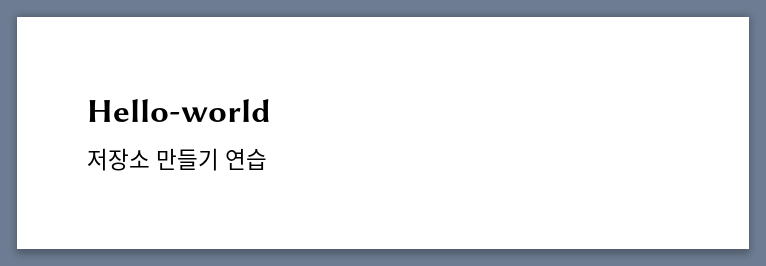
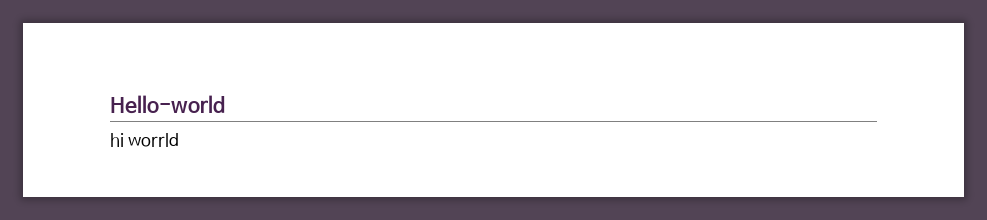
- 저장소 만들기 연습
+ hi worrld

